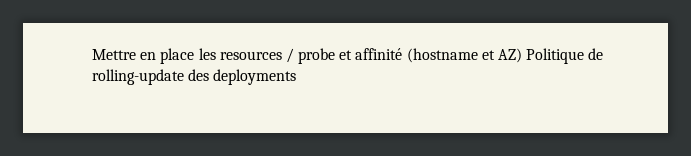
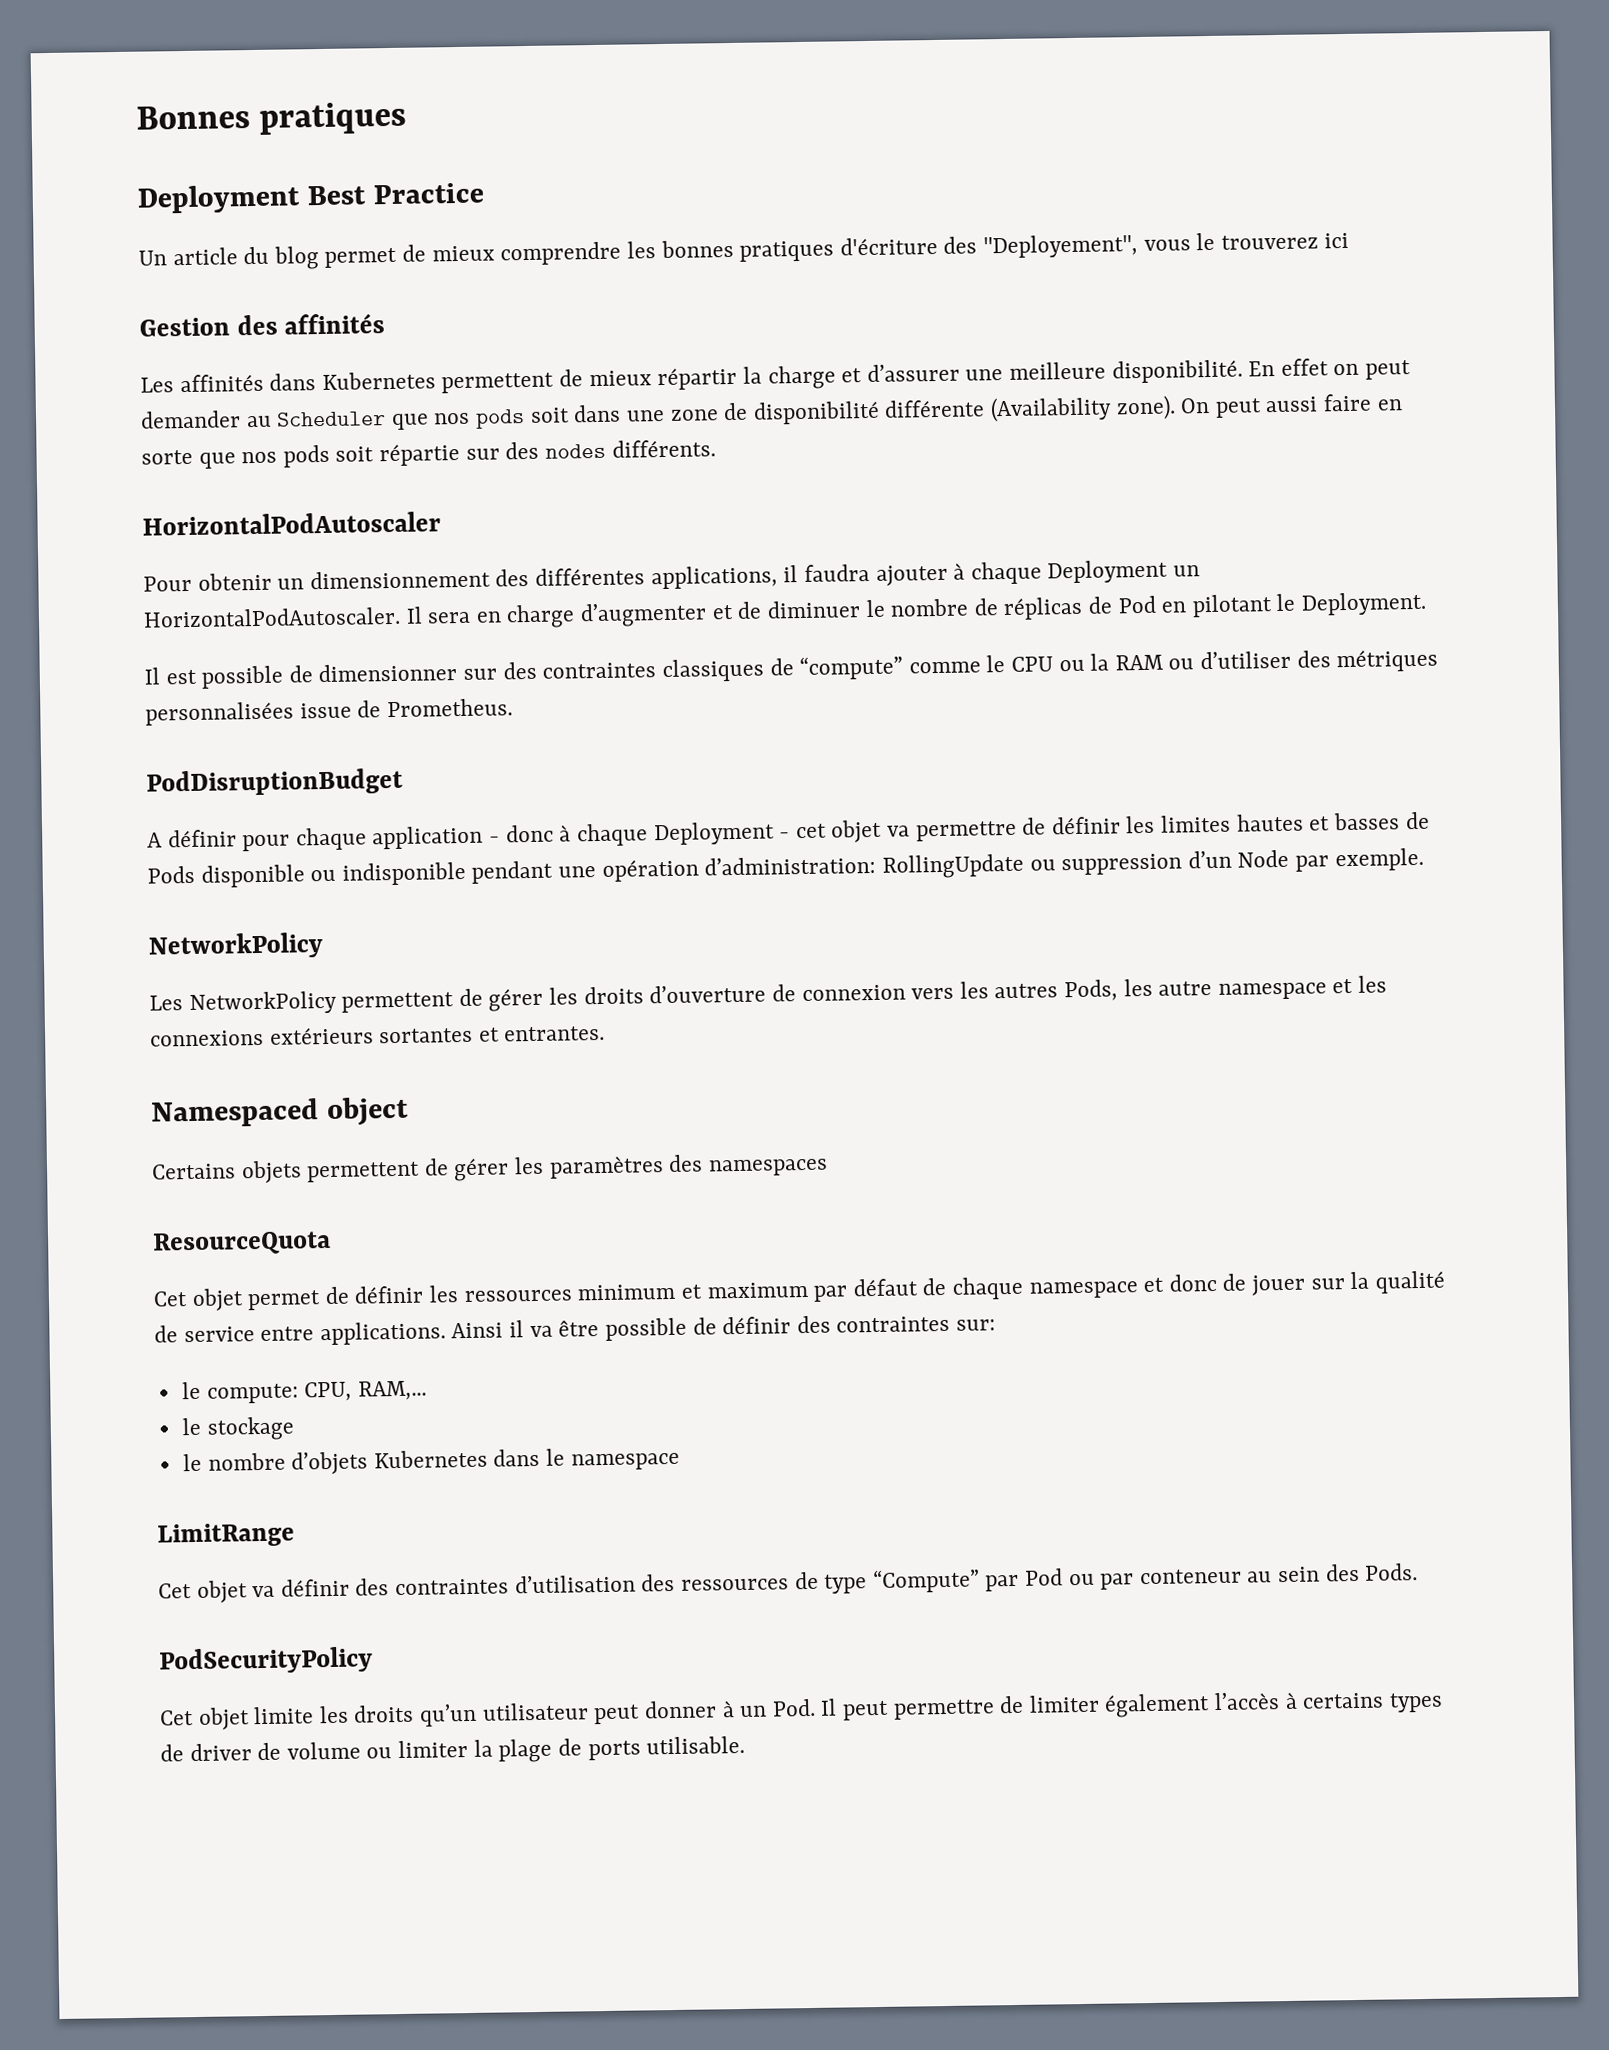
- Mettre en place les resources / probe et affinité (hostname et AZ) Politique de rolling-update des deployments
+ Bonnes pratiques
+ Deployment Best Practice
+ Un article du blog permet de mieux comprendre les bonnes pratiques d'écriture des "Deployement", vous le trouverez ici
+ Gestion des affinités
+ Les affinités dans Kubernetes permettent de mieux répartir la charge et d’assurer une meilleure disponibilité. En effet on peut demander au Scheduler que nos pods soit dans une zone de disponibilité différente (Availability zone). On peut aussi faire en sorte que nos pods soit répartie sur des nodes différents.
+ HorizontalPodAutoscaler
+ Pour obtenir un dimensionnement des différentes applications, il faudra ajouter à chaque Deployment un HorizontalPodAutoscaler. Il sera en charge d’augmenter et de diminuer le nombre de réplicas de Pod en pilotant le Deployment.
+ Il est possible de dimensionner sur des contraintes classiques de “compute” comme le CPU ou la RAM ou d’utiliser des métriques personnalisées issue de Prometheus.
+ PodDisruptionBudget
+ A définir pour chaque application - donc à chaque Deployment - cet objet va permettre de définir les limites hautes et basses de Pods disponible ou indisponible pendant une opération d’administration: RollingUpdate ou suppression d’un Node par exemple.
+ NetworkPolicy
+ Les NetworkPolicy permettent de gérer les droits d’ouverture de connexion vers les autres Pods, les autre namespace et les connexions extérieurs sortantes et entrantes.
+ Namespaced object
+ Certains objets permettent de gérer les paramètres des namespaces
+ ResourceQuota
+ Cet objet permet de définir les ressources minimum et maximum par défaut de chaque namespace et donc de jouer sur la qualité de service entre applications. Ainsi il va être possible de définir des contraintes sur:
+ le compute: CPU, RAM,...
+ le stockage
+ le nombre d’objets Kubernetes dans le namespace
+ LimitRange
+ Cet objet va définir des contraintes d’utilisation des ressources de type “Compute” par Pod ou par conteneur au sein des Pods.
+ PodSecurityPolicy
+ Cet objet limite les droits qu’un utilisateur peut donner à un Pod. Il peut permettre de limiter également l’accès à certains types de driver de volume ou limiter la plage de ports utilisable.

